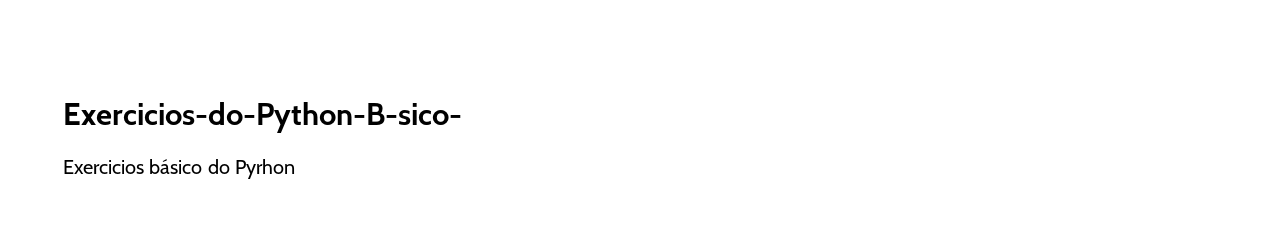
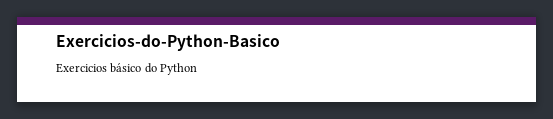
- Exercicios-do-Python-B-sico-
+ Exercicios-do-Python-Basico
- Exercicios básico do Pyrhon
+ Exercicios básico do Python

